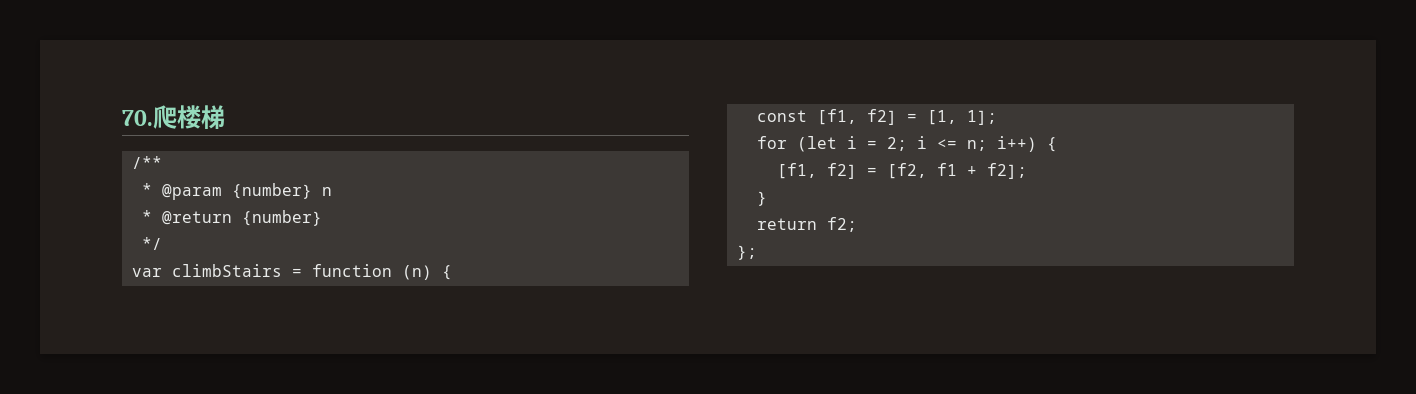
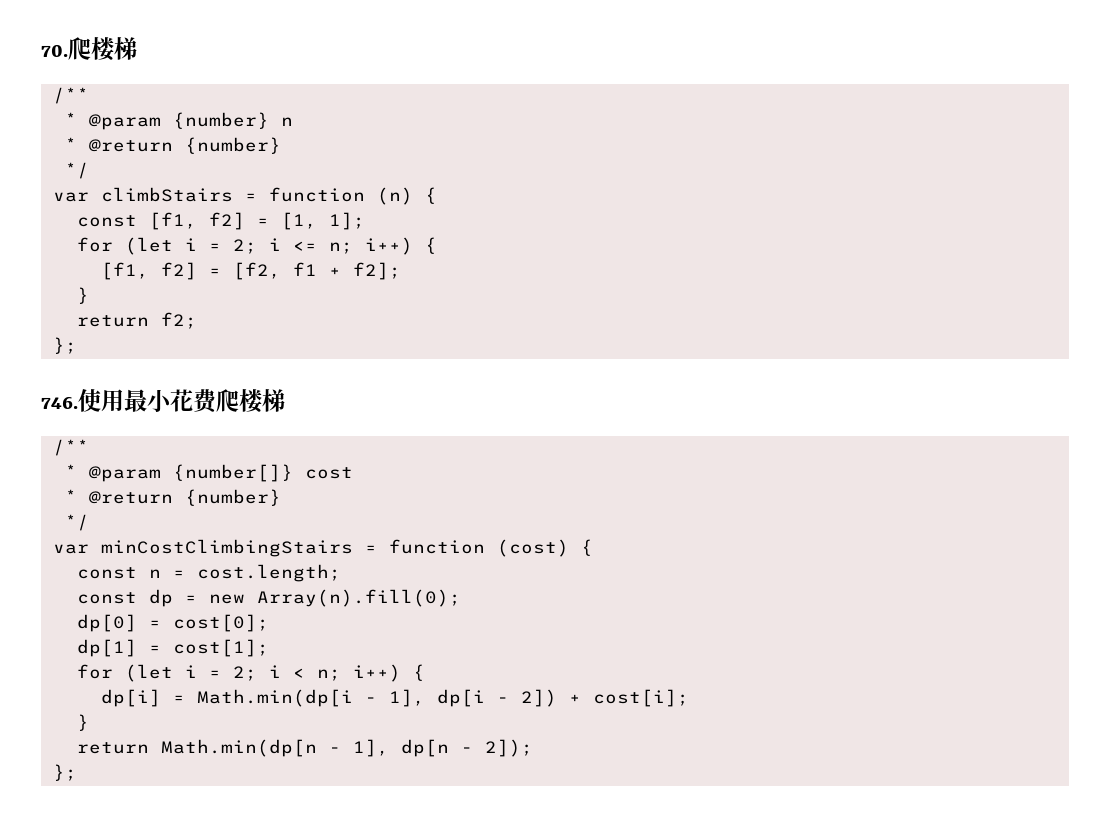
+ 746.使用最小花费爬楼梯
+ /**
+ * @param {number[]} cost
+ * @return {number}
+ */
+ var minCostClimbingStairs = function (cost) {
+ const n = cost.length;
+ const dp = new Array(n).fill(0);
+ dp[0] = cost[0];
+ dp[1] = cost[1];
+ for (let i = 2; i < n; i++) {
+ dp[i] = Math.min(dp[i - 1], dp[i - 2]) + cost[i];
+ }
+ return Math.min(dp[n - 1], dp[n - 2]);
+ };

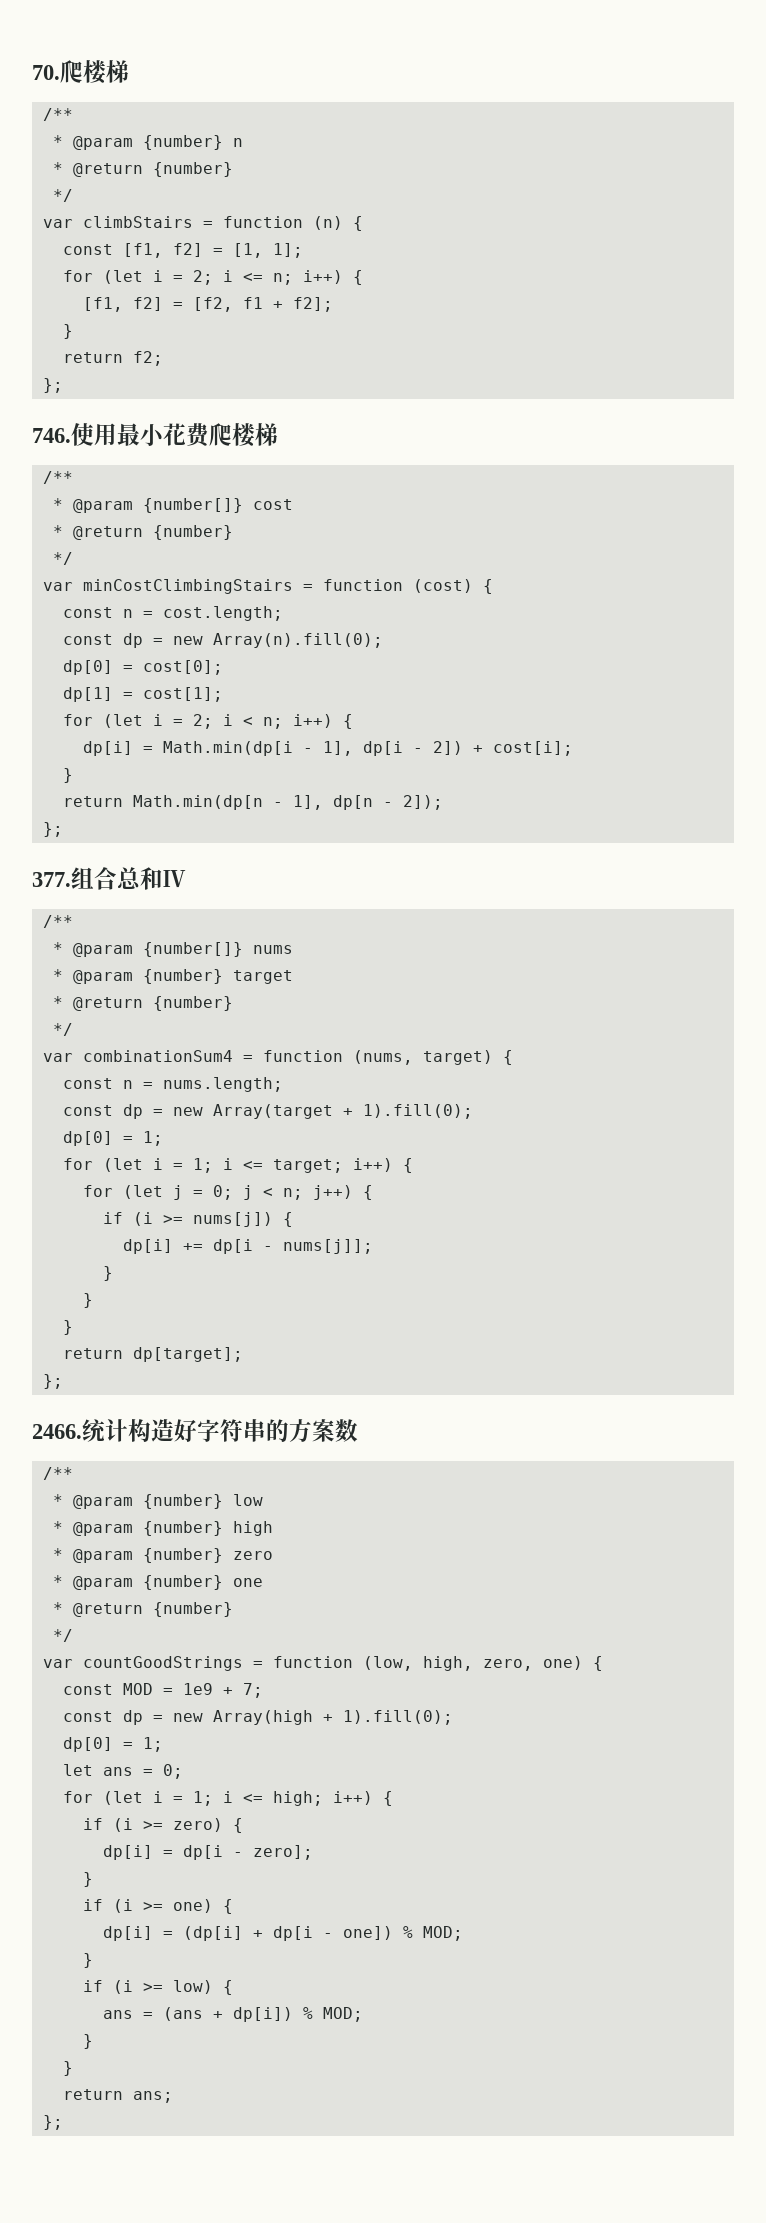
+ 377.组合总和Ⅳ
+ /**
+ * @param {number[]} nums
+ * @param {number} target
+ * @return {number}
+ */
+ var combinationSum4 = function (nums, target) {
+ const n = nums.length;
+ const dp = new Array(target + 1).fill(0);
+ dp[0] = 1;
+ for (let i = 1; i <= target; i++) {
+ for (let j = 0; j < n; j++) {
+ if (i >= nums[j]) {
+ dp[i] += dp[i - nums[j]];
+ }
+ }
+ }
+ return dp[target];
+ };
+ 2466.统计构造好字符串的方案数
+ /**
+ * @param {number} low
+ * @param {number} high
+ * @param {number} zero
+ * @param {number} one
+ * @return {number}
+ */
+ var countGoodStrings = function (low, high, zero, one) {
+ const MOD = 1e9 + 7;
+ const dp = new Array(high + 1).fill(0);
+ dp[0] = 1;
+ let ans = 0;
+ for (let i = 1; i <= high; i++) {
+ if (i >= zero) {
+ dp[i] = dp[i - zero];
+ }
+ if (i >= one) {
+ dp[i] = (dp[i] + dp[i - one]) % MOD;
+ }
+ if (i >= low) {
+ ans = (ans + dp[i]) % MOD;
+ }
+ }
+ return ans;
+ };

